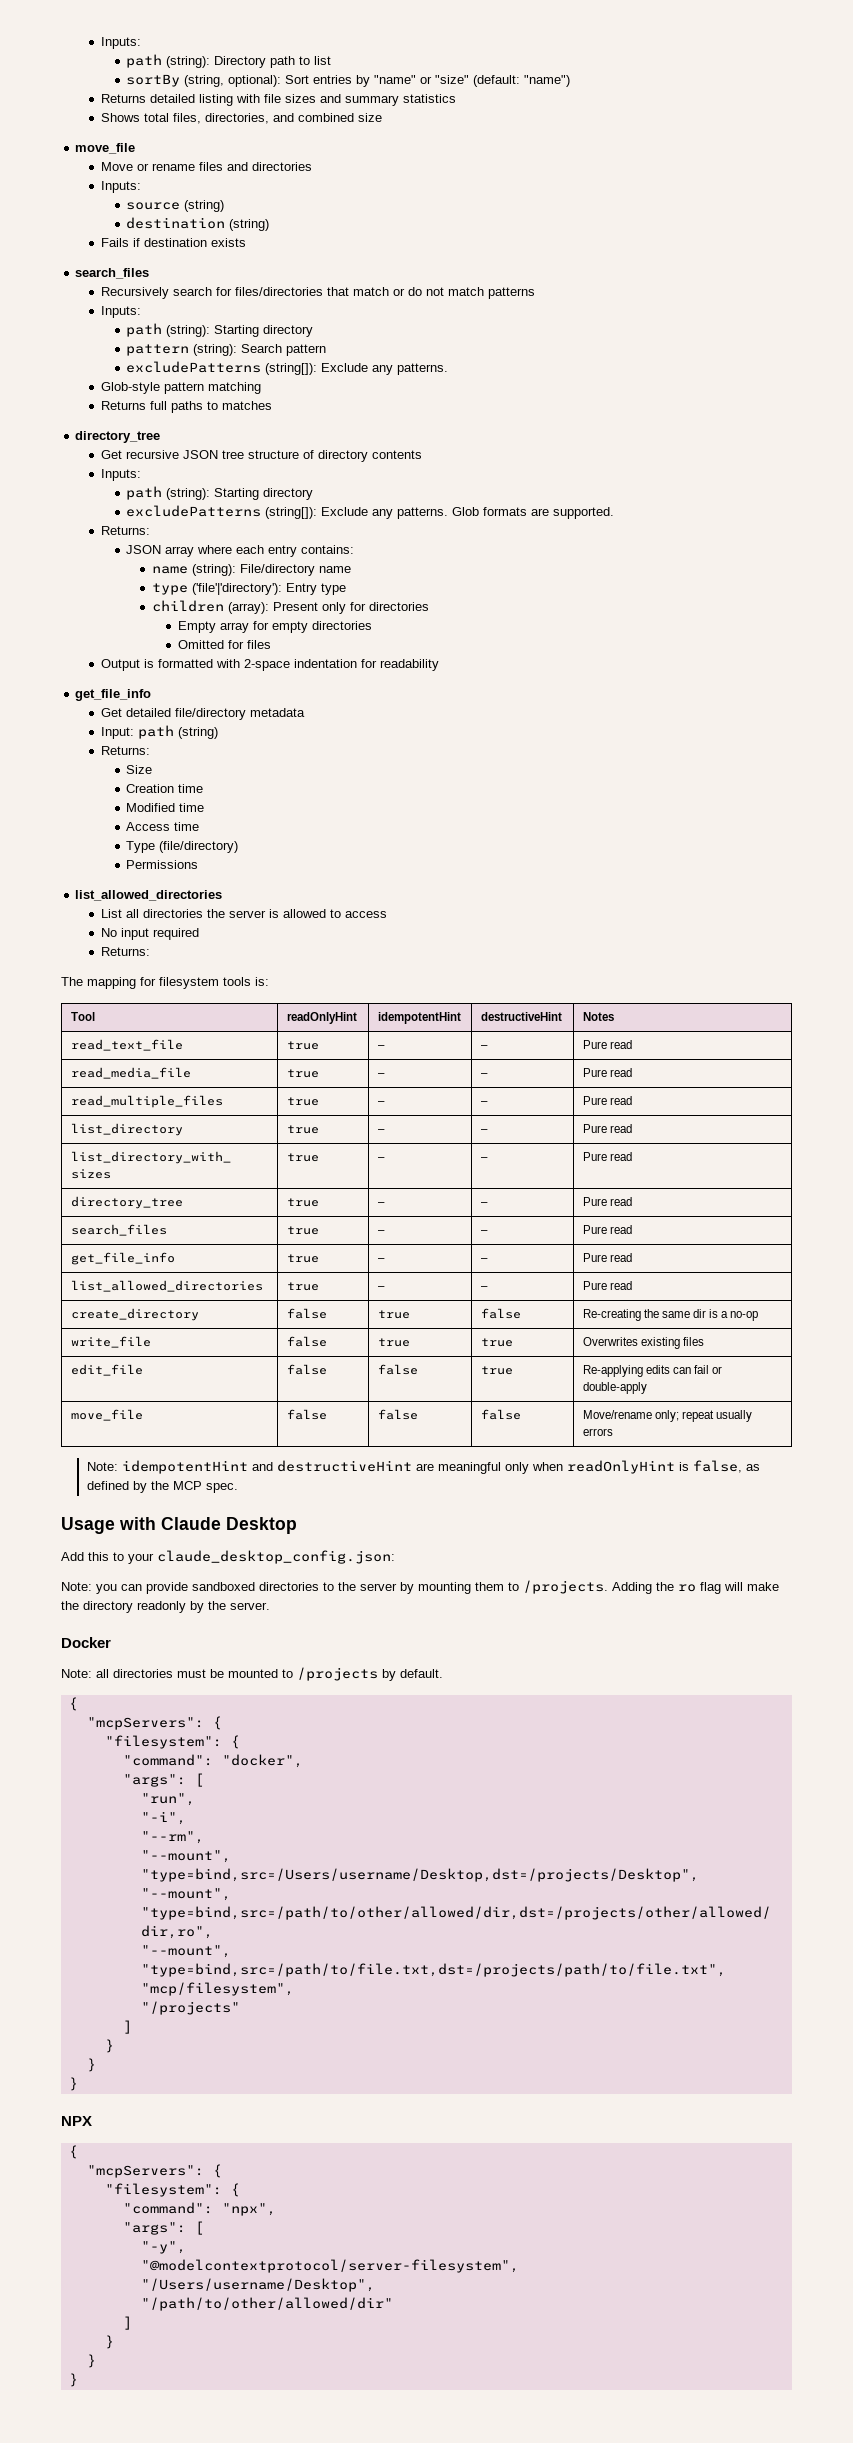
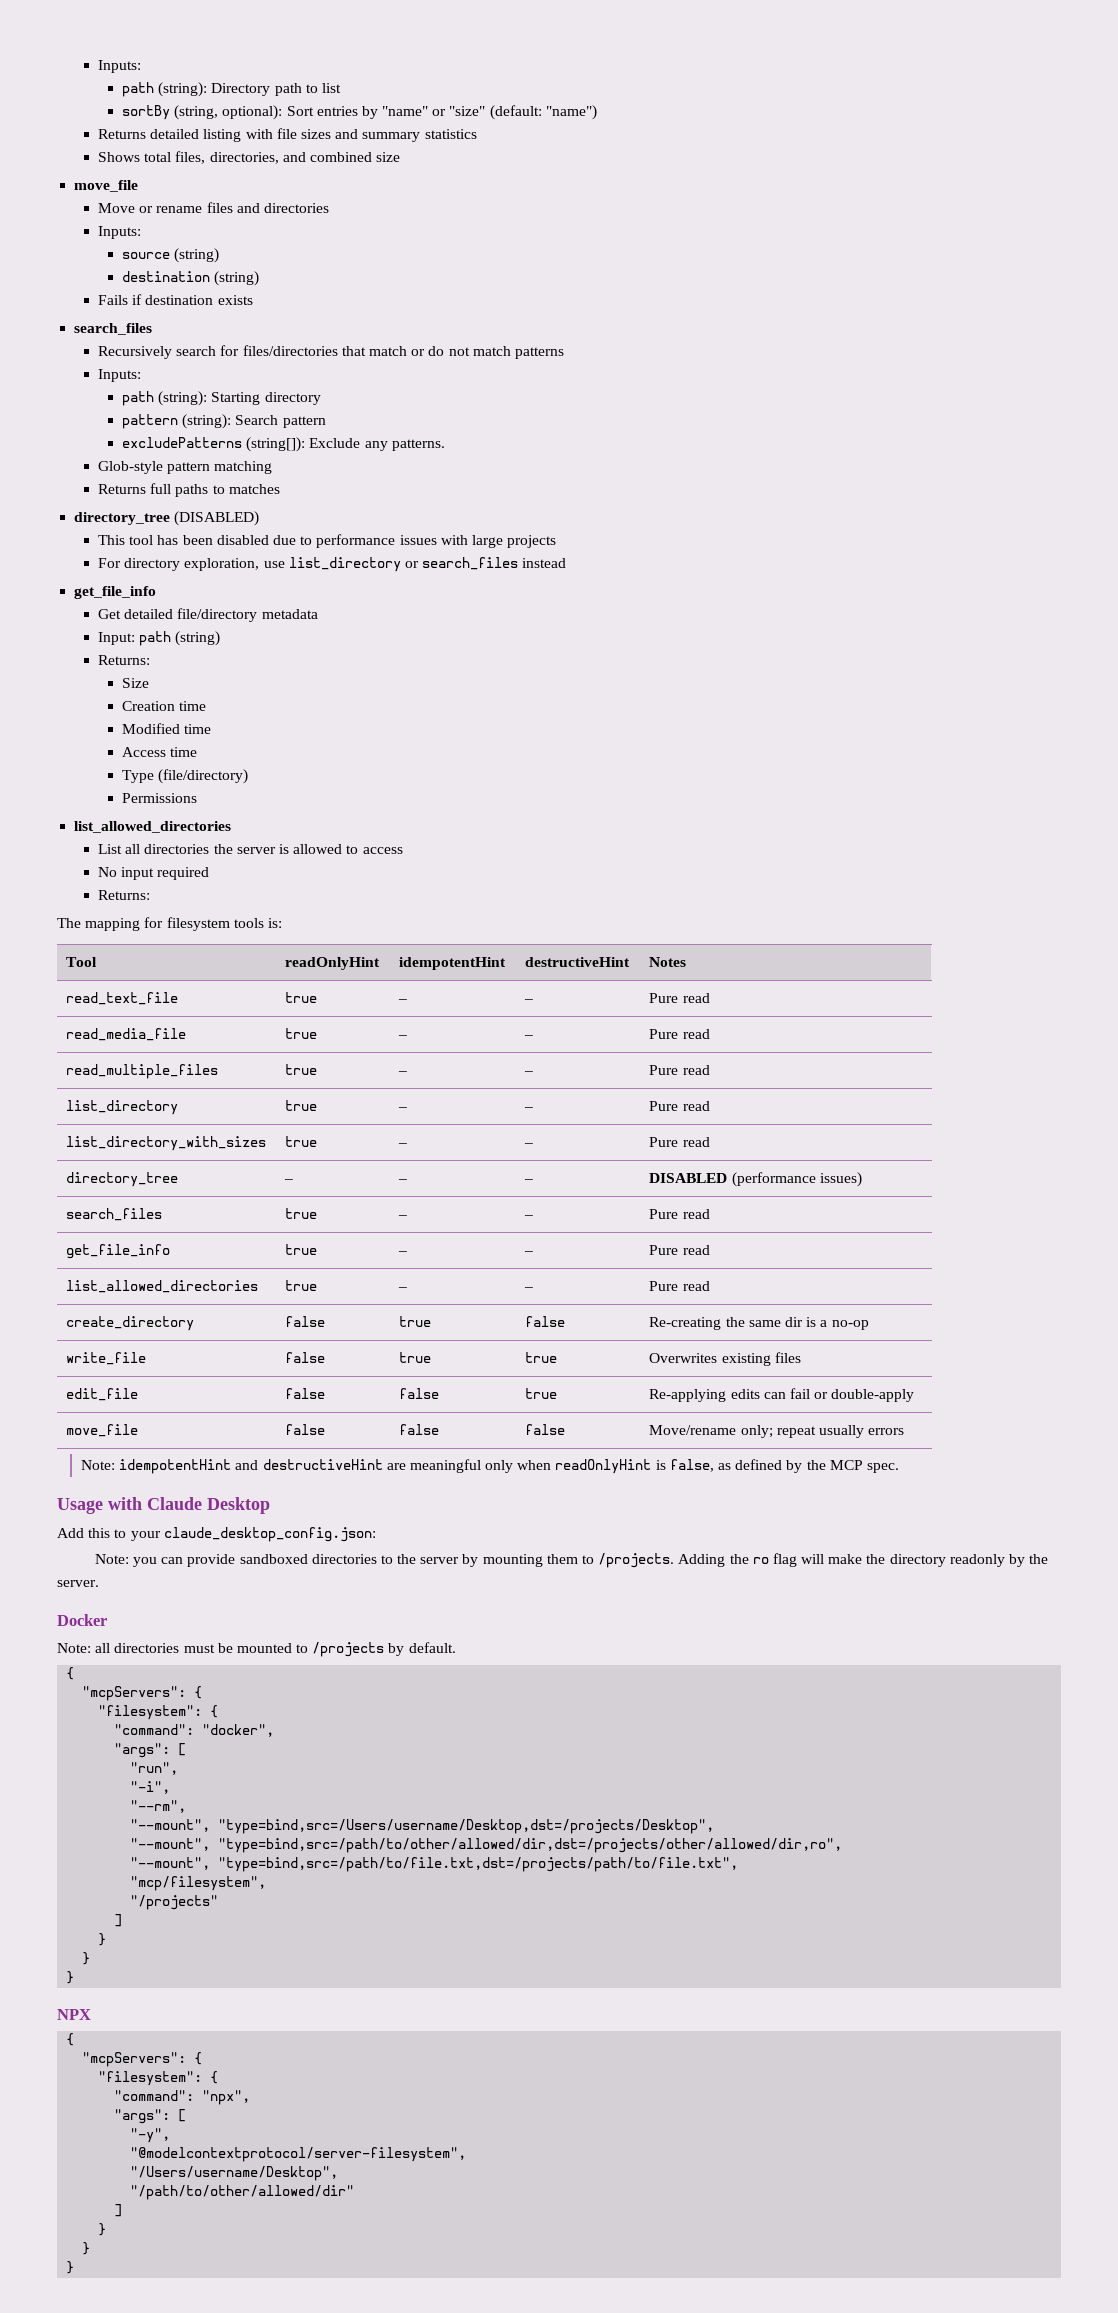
  Returns full paths to matches
- directory_tree
- Get recursive JSON tree structure of directory contents
- Inputs:
- path (string): Starting directory
- excludePatterns (string[]): Exclude any patterns. Glob formats are supported.
- Returns:
- JSON array where each entry contains:
- name (string): File/directory name
- type ('file'|'directory'): Entry type
- children (array): Present only for directories
- Empty array for empty directories
- Omitted for files
- Output is formatted with 2-space indentation for readability
+ directory_tree (DISABLED)
+ This tool has been disabled due to performance issues with large projects
+ For directory exploration, use list_directory or search_files instead
- directory_tree | true | – | – | Pure read
+ directory_tree | – | – | – | DISABLED (performance issues)

